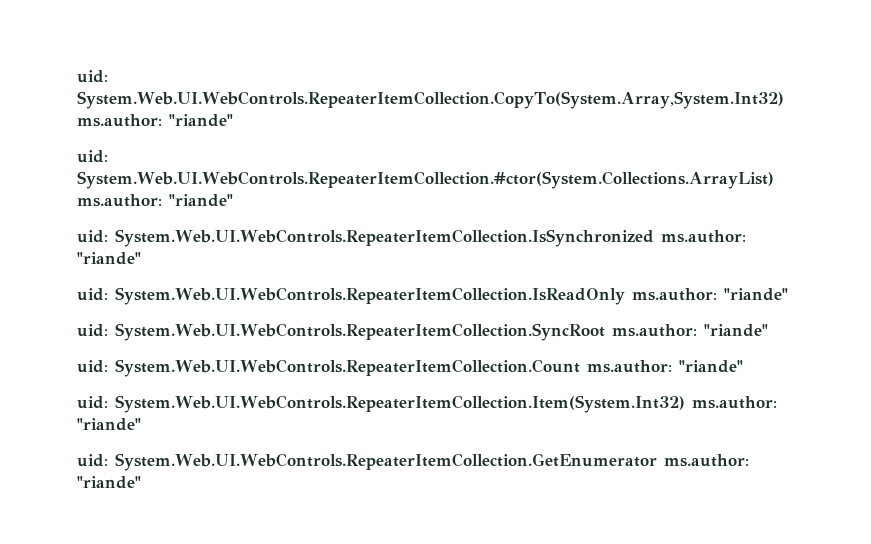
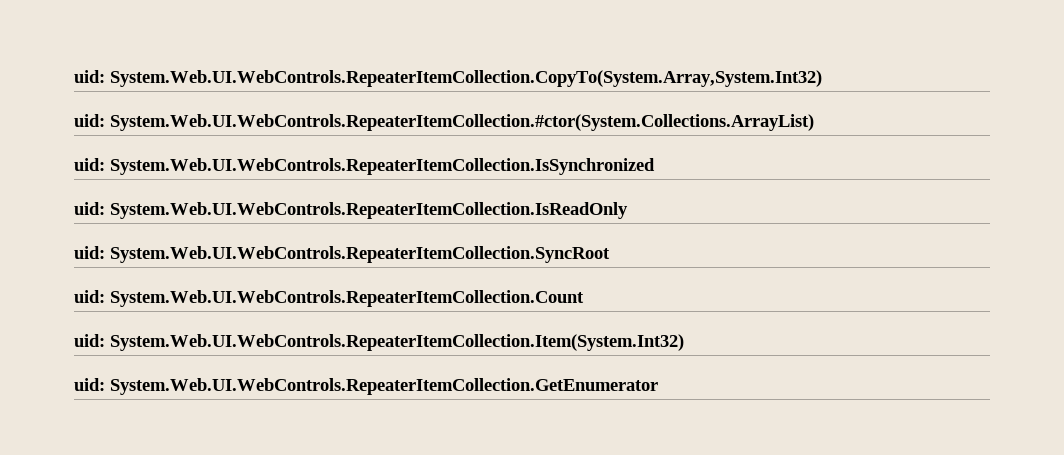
- uid: System.Web.UI.WebControls.RepeaterItemCollection.CopyTo(System.Array,System.Int32) ms.author: "riande"
+ uid: System.Web.UI.WebControls.RepeaterItemCollection.CopyTo(System.Array,System.Int32)
- uid: System.Web.UI.WebControls.RepeaterItemCollection.#ctor(System.Collections.ArrayList) ms.author: "riande"
+ uid: System.Web.UI.WebControls.RepeaterItemCollection.#ctor(System.Collections.ArrayList)
- uid: System.Web.UI.WebControls.RepeaterItemCollection.IsSynchronized ms.author: "riande"
+ uid: System.Web.UI.WebControls.RepeaterItemCollection.IsSynchronized
- uid: System.Web.UI.WebControls.RepeaterItemCollection.IsReadOnly ms.author: "riande"
+ uid: System.Web.UI.WebControls.RepeaterItemCollection.IsReadOnly
- uid: System.Web.UI.WebControls.RepeaterItemCollection.SyncRoot ms.author: "riande"
+ uid: System.Web.UI.WebControls.RepeaterItemCollection.SyncRoot
- uid: System.Web.UI.WebControls.RepeaterItemCollection.Count ms.author: "riande"
+ uid: System.Web.UI.WebControls.RepeaterItemCollection.Count
- uid: System.Web.UI.WebControls.RepeaterItemCollection.Item(System.Int32) ms.author: "riande"
+ uid: System.Web.UI.WebControls.RepeaterItemCollection.Item(System.Int32)
- uid: System.Web.UI.WebControls.RepeaterItemCollection.GetEnumerator ms.author: "riande"
+ uid: System.Web.UI.WebControls.RepeaterItemCollection.GetEnumerator

